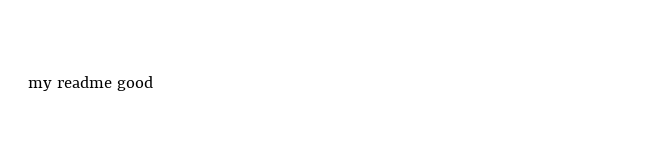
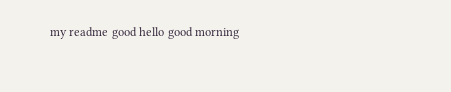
- my readme good
+ my readme good hello good morning

